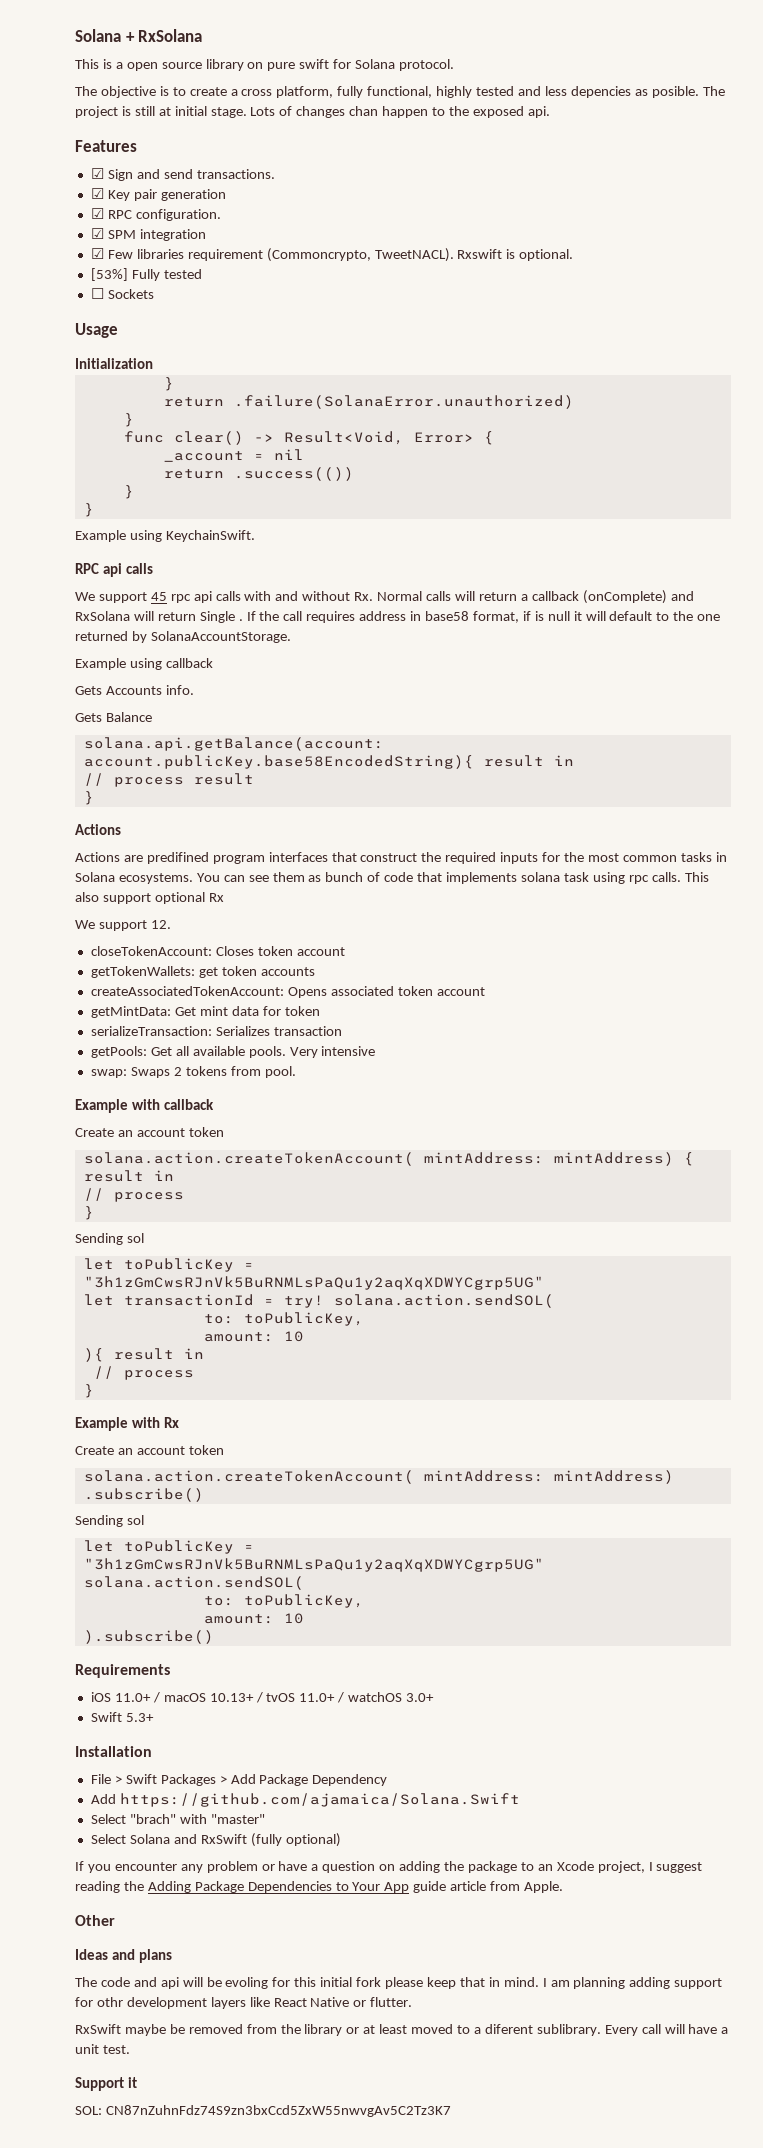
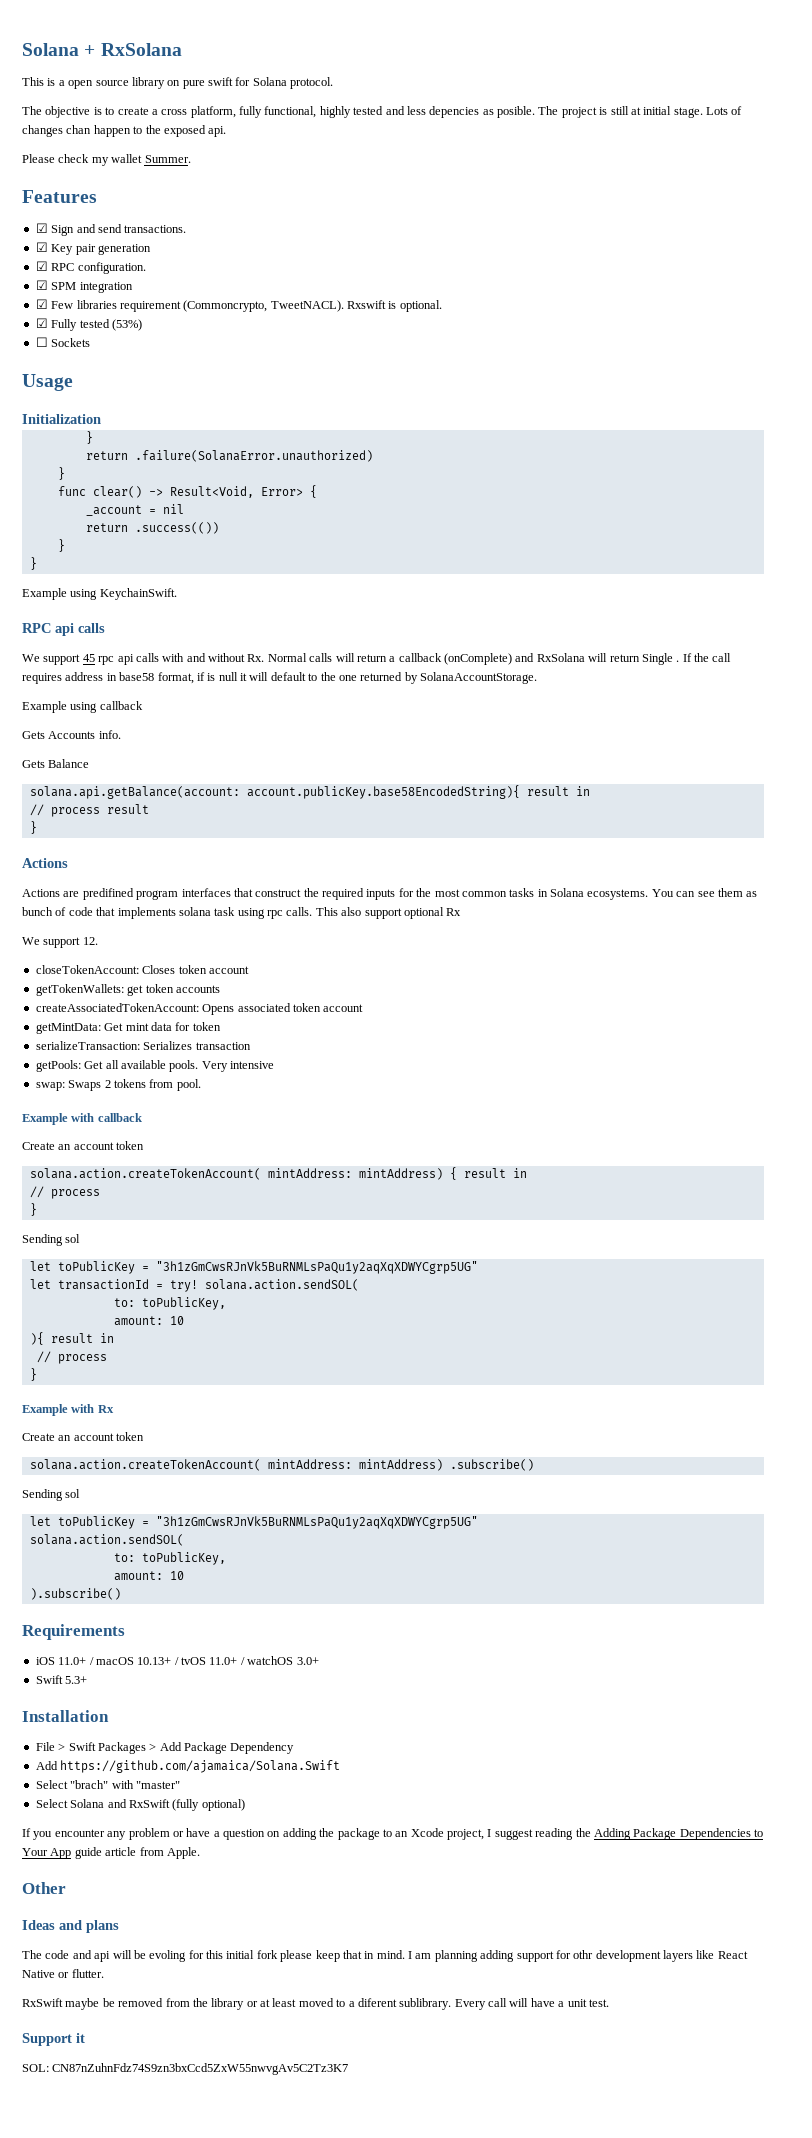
+ Please check my wallet Summer.
- [53%] Fully tested
+ ☑ Fully tested (53%)

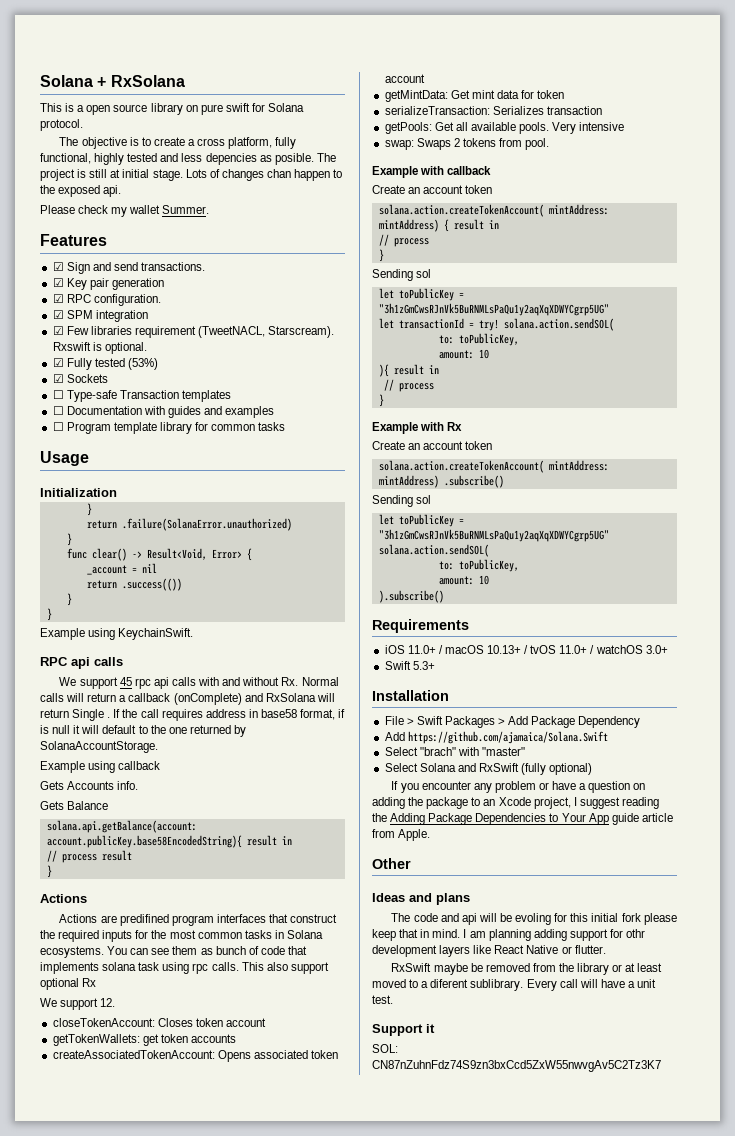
- ☑ Few libraries requirement (Commoncrypto, TweetNACL).
+ ☑ Few libraries requirement (TweetNACL, Starscream).
- ☐ Sockets
+ ☑ Sockets
+ ☐ Type-safe Transaction templates
+ ☐ Documentation with guides and examples
+ ☐ Program template library for common tasks

